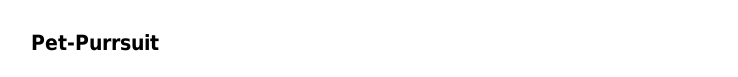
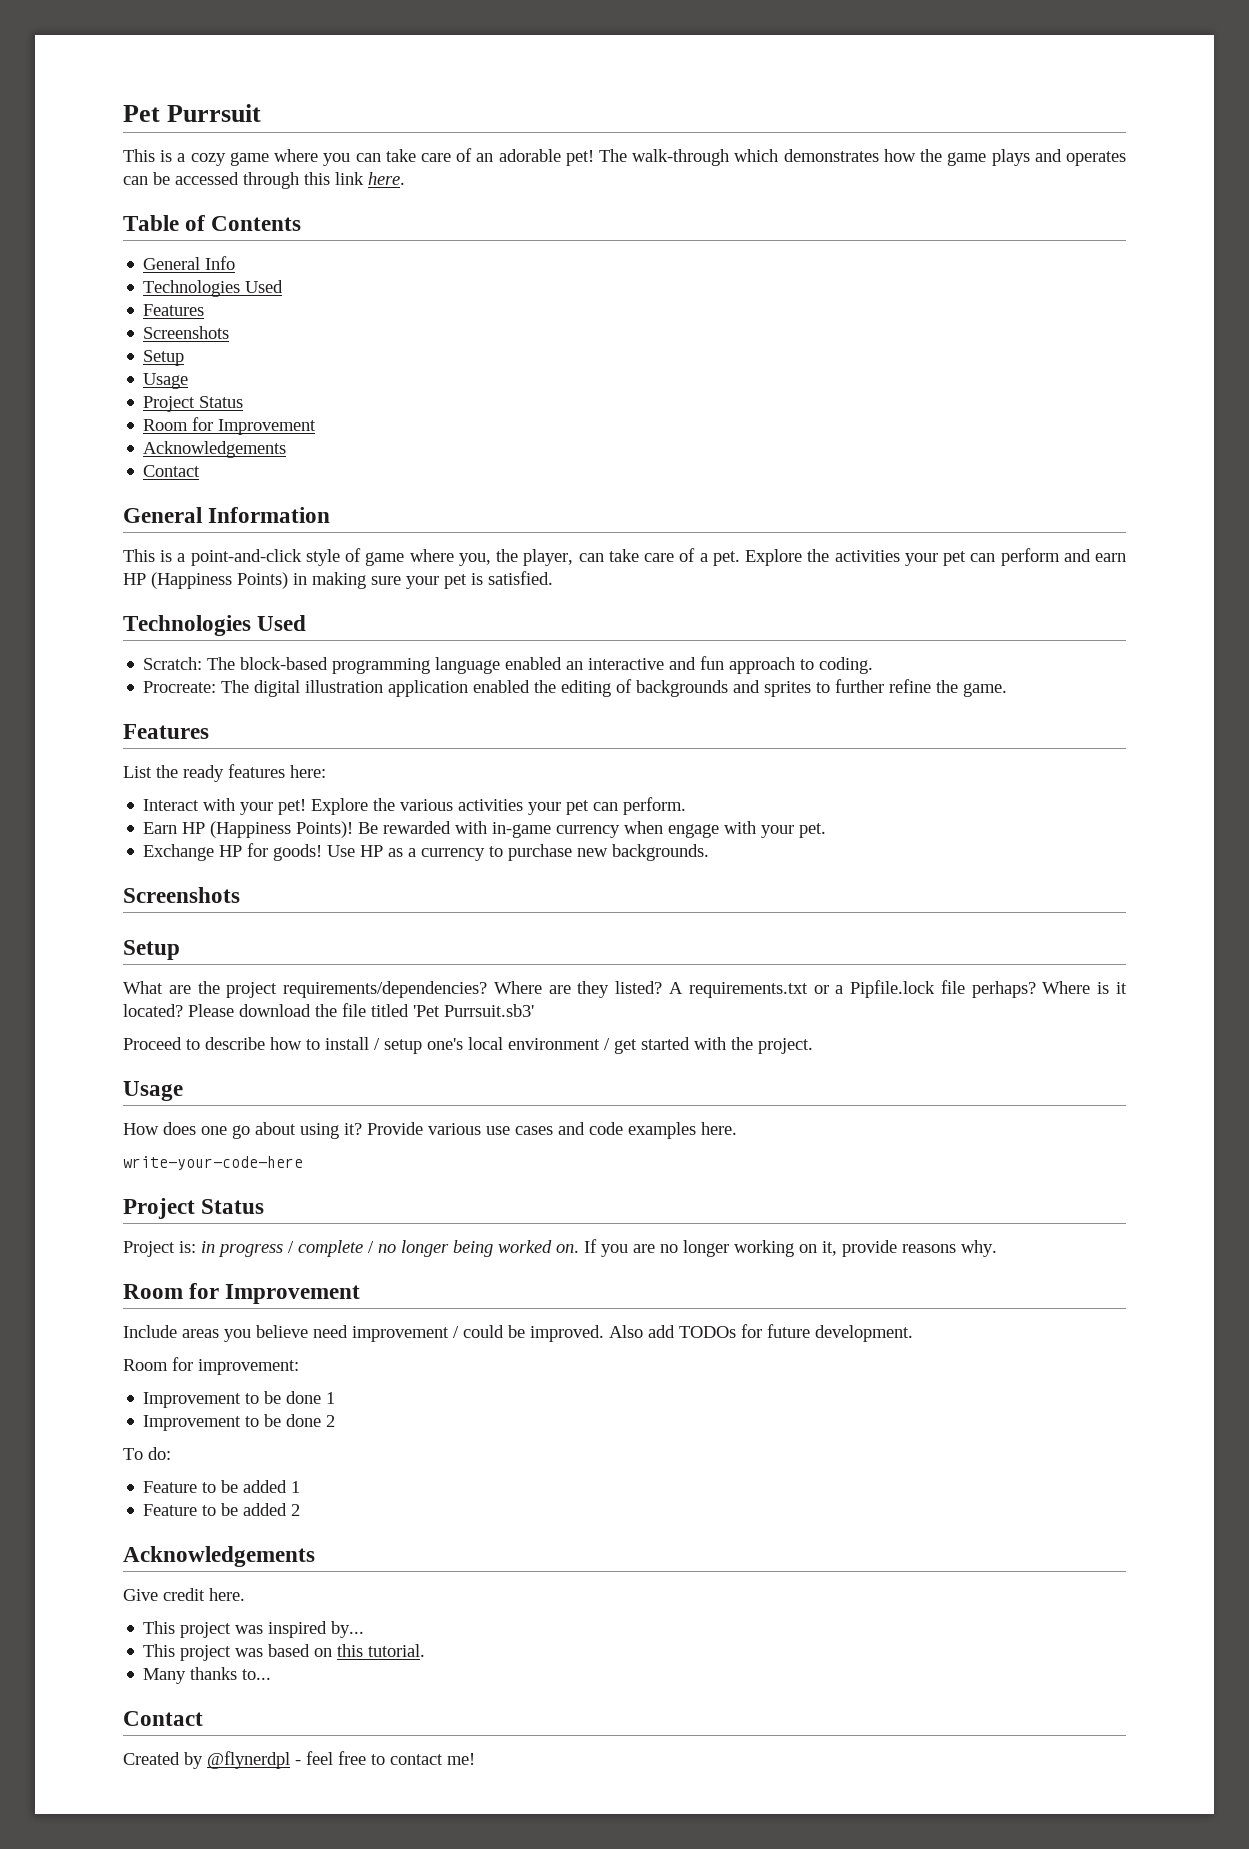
- Pet-Purrsuit
+ Pet Purrsuit
+ This is a cozy game where you can take care of an adorable pet! The walk-through which demonstrates how the game plays and operates can be accessed through this link here.
+ Table of Contents
+ General Info
+ Technologies Used
+ Features
+ Screenshots
+ Setup
+ Usage
+ Project Status
+ Room for Improvement
+ Acknowledgements
+ Contact
+ General Information
+ This is a point-and-click style of game where you, the player, can take care of a pet. Explore the activities your pet can perform and earn HP (Happiness Points) in making sure your pet is satisfied.
+ Technologies Used
+ Scratch: The block-based programming language enabled an interactive and fun approach to coding.
+ Procreate: The digital illustration application enabled the editing of backgrounds and sprites to further refine the game.
+ Features
+ List the ready features here:
+ Interact with your pet! Explore the various activities your pet can perform.
+ Earn HP (Happiness Points)! Be rewarded with in-game currency when engage with your pet.
+ Exchange HP for goods! Use HP as a currency to purchase new backgrounds.
+ Screenshots
+ Setup
+ What are the project requirements/dependencies? Where are they listed? A requirements.txt or a Pipfile.lock file perhaps? Where is it located? Please download the file titled 'Pet Purrsuit.sb3'
+ Proceed to describe how to install / setup one's local environment / get started with the project.
+ Usage
+ How does one go about using it? Provide various use cases and code examples here.
+ write-your-code-here
+ Project Status
+ Project is: in progress / complete / no longer being worked on. If you are no longer working on it, provide reasons why.
+ Room for Improvement
+ Include areas you believe need improvement / could be improved. Also add TODOs for future development.
+ Room for improvement:
+ Improvement to be done 1
+ Improvement to be done 2
+ To do:
+ Feature to be added 1
+ Feature to be added 2
+ Acknowledgements
+ Give credit here.
+ This project was inspired by...
+ This project was based on this tutorial.
+ Many thanks to...
+ Contact
+ Created by @flynerdpl - feel free to contact me!

